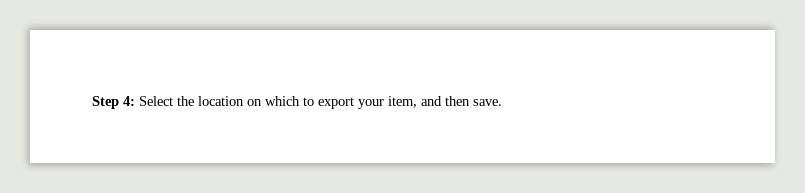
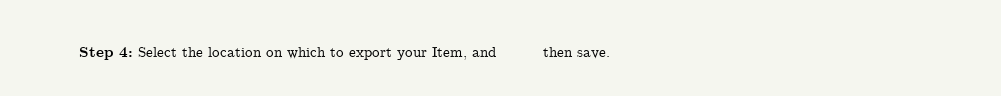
- Step 4: Select the location on which to export your item, and then save.
+ Step 4: Select the location on which to export your Item, and then save.

